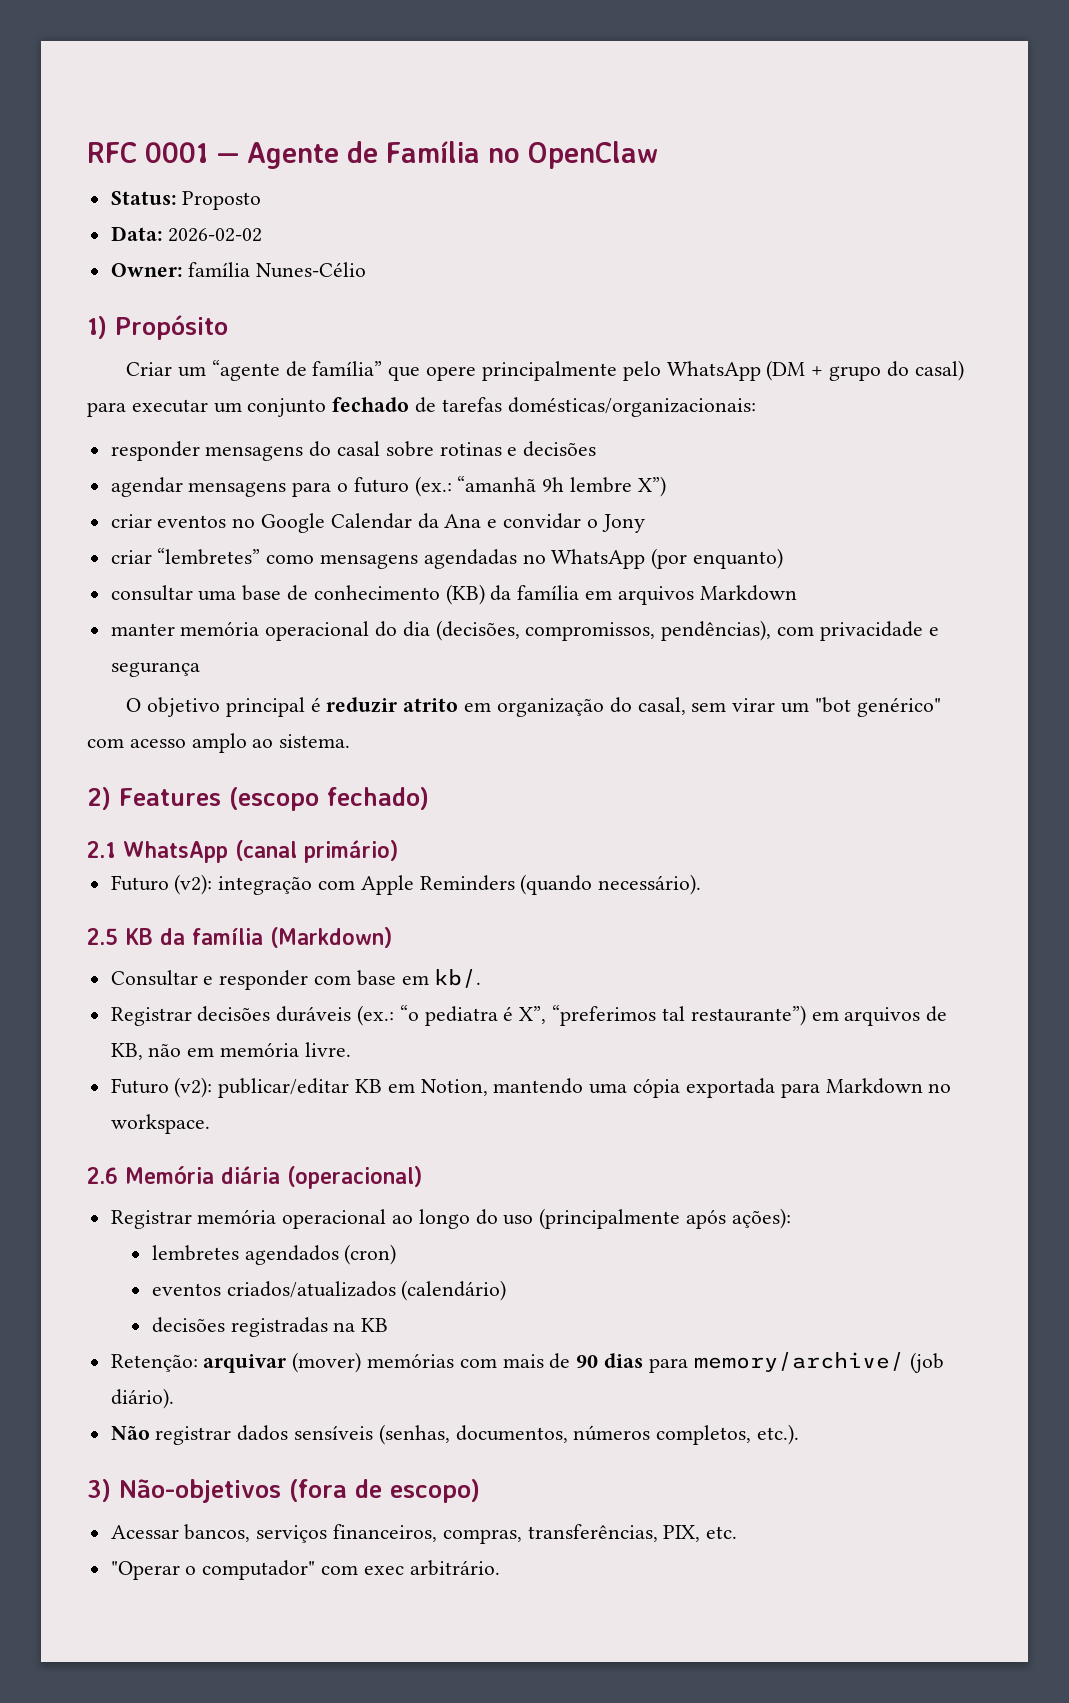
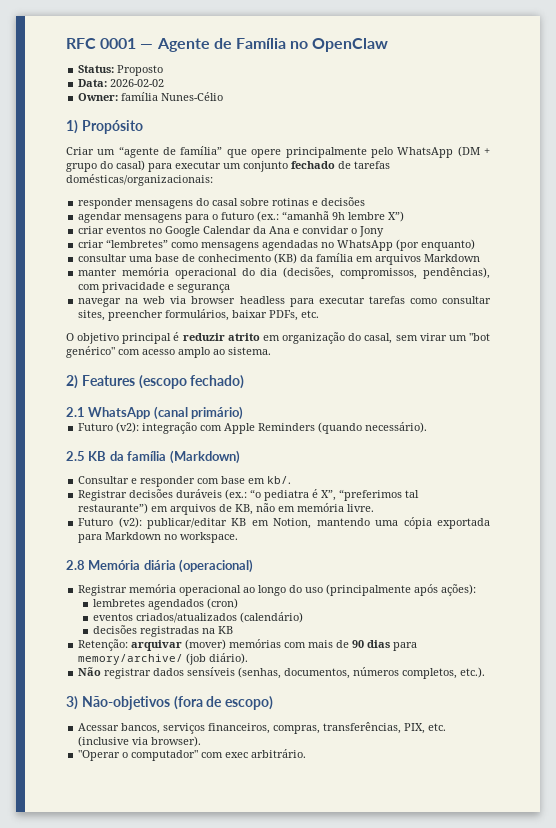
+ navegar na web via browser headless para executar tarefas como consultar sites, preencher formulários, baixar PDFs, etc.
- 2.6 Memória diária (operacional)
+ 2.8 Memória diária (operacional)
- Acessar bancos, serviços financeiros, compras, transferências, PIX, etc.
+ Acessar bancos, serviços financeiros, compras, transferências, PIX, etc. (inclusive via browser).

